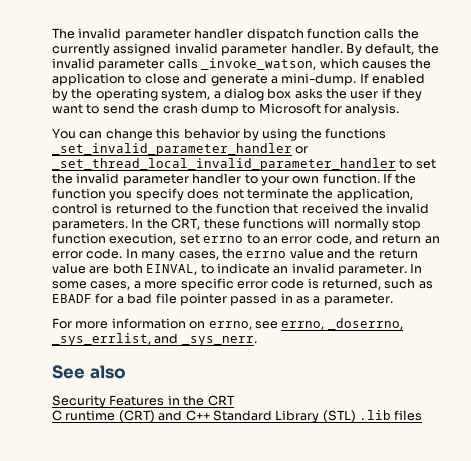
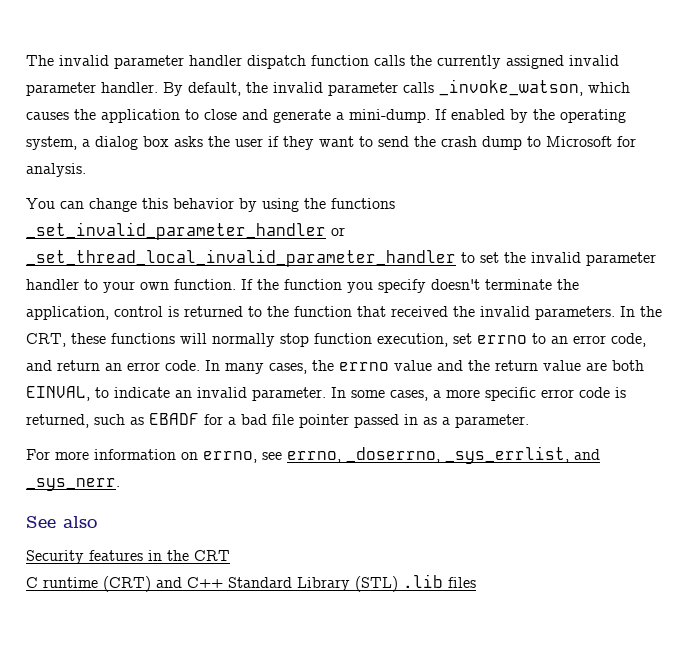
- If the function you specify does not terminate the application, control is returned to the function that received the invalid parameters.
+ If the function you specify doesn't terminate the application, control is returned to the function that received the invalid parameters.
- Security Features in the CRT
+ Security features in the CRT

